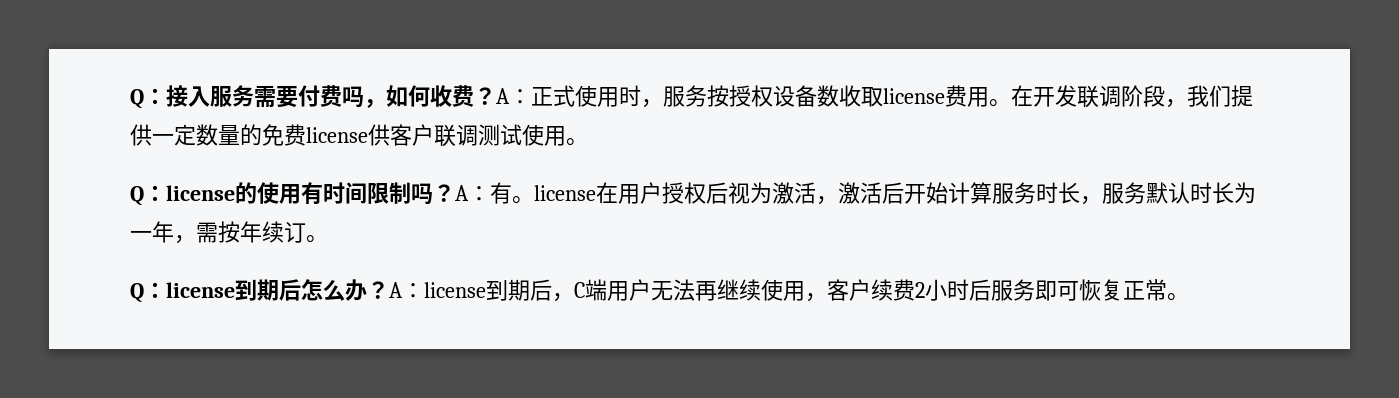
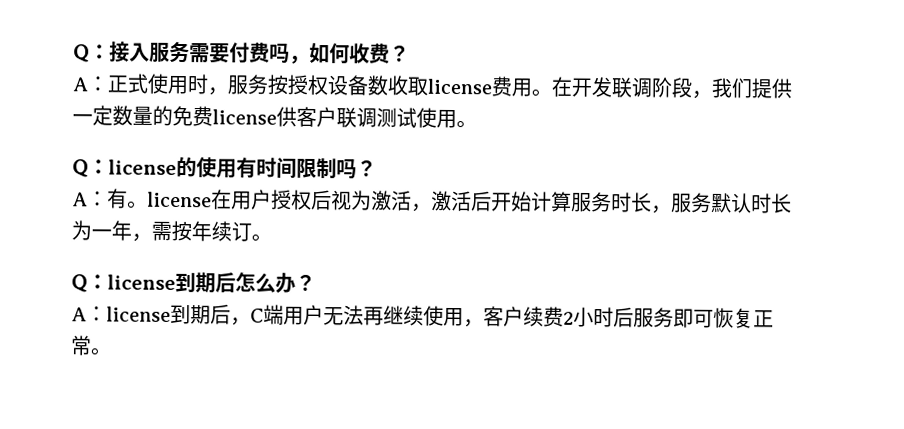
- Q：接入服务需要付费吗，如何收费？A：正式使用时，服务按授权设备数收取license费用。
+ Q：接入服务需要付费吗，如何收费？
+ A：正式使用时，服务按授权设备数收取license费用。
- Q：license的使用有时间限制吗？A：有。license在用户授权后视为激活，激活后开始计算服务时长，服务默认时长为一年，需按年续订。
+ Q：license的使用有时间限制吗？
+ A：有。license在用户授权后视为激活，激活后开始计算服务时长，服务默认时长为一年，需按年续订。
- Q：license到期后怎么办？A：license到期后，C端用户无法再继续使用，客户续费2小时后服务即可恢复正常。
+ Q：license到期后怎么办？
+ A：license到期后，C端用户无法再继续使用，客户续费2小时后服务即可恢复正常。

